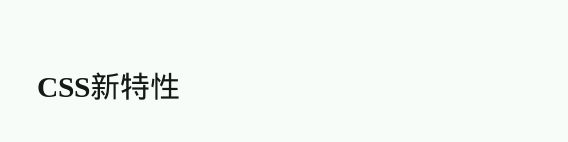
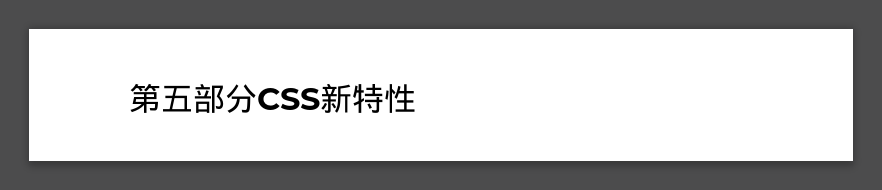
- CSS新特性
+ 第五部分CSS新特性

